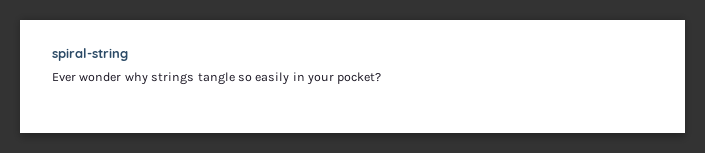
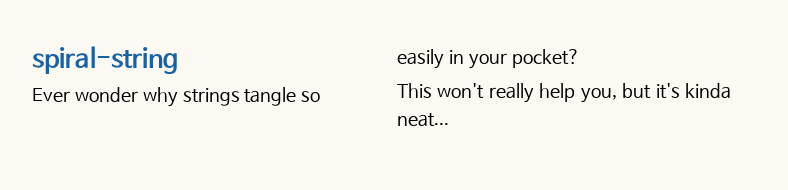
+ This won't really help you, but it's kinda neat...

